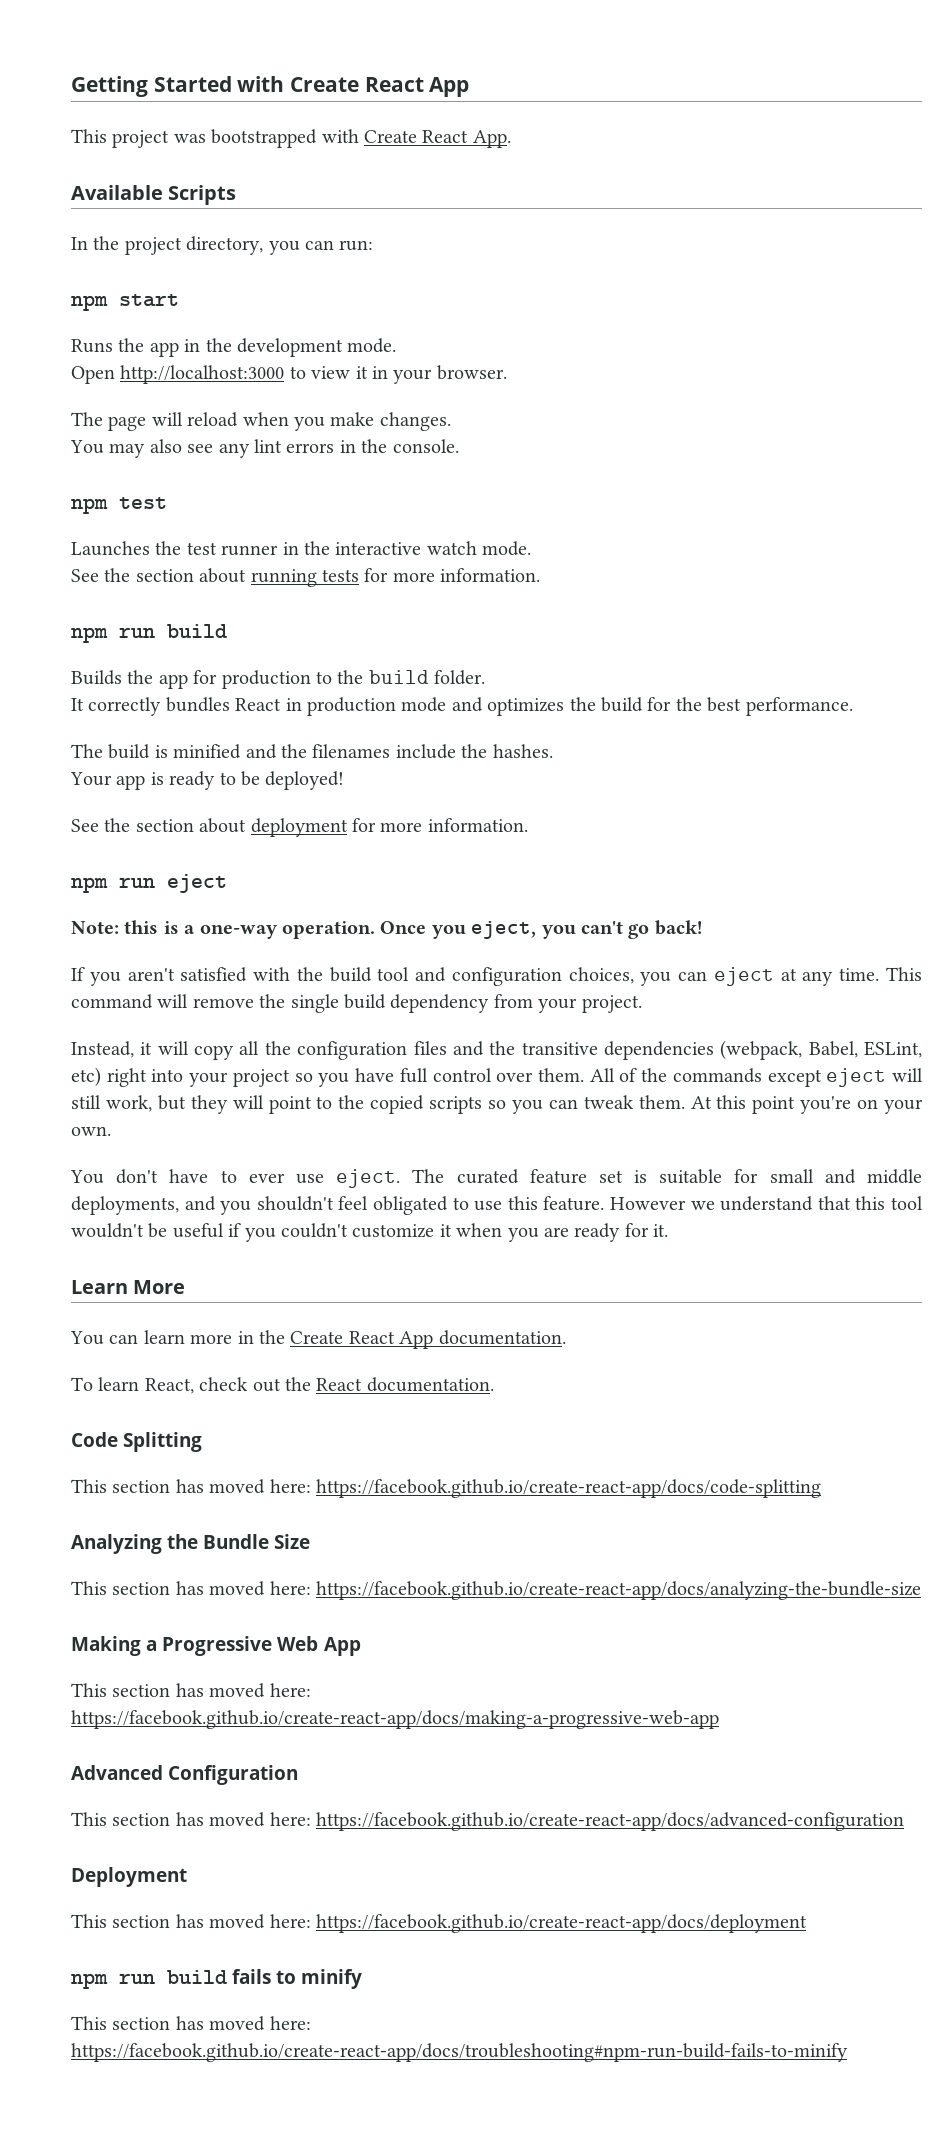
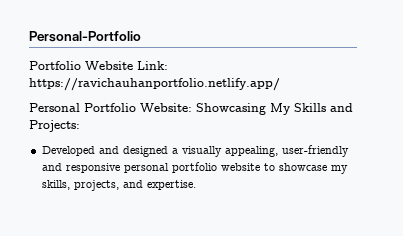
- Getting Started with Create React App
- This project was bootstrapped with Create React App.
- Available Scripts
- In the project directory, you can run:
- npm start
- Runs the app in the development mode.
- Open http://localhost:3000 to view it in your browser.
- The page will reload when you make changes.
- You may also see any lint errors in the console.
- npm test
- Launches the test runner in the interactive watch mode.
- See the section about running tests for more information.
- npm run build
- Builds the app for production to the build folder.
- It correctly bundles React in production mode and optimizes the build for the best performance.
- The build is minified and the filenames include the hashes.
- Your app is ready to be deployed!
- See the section about deployment for more information.
- npm run eject
- Note: this is a one-way operation. Once you eject, you can't go back!
- If you aren't satisfied with the build tool and configuration choices, you can eject at any time. This command will remove the single build dependency from your project.
- Instead, it will copy all the configuration files and the transitive dependencies (webpack, Babel, ESLint, etc) right into your project so you have full control over them. All of the commands except eject will still work, but they will point to the copied scripts so you can tweak them. At this point you're on your own.
- You don't have to ever use eject. The curated feature set is suitable for small and middle deployments, and you shouldn't feel obligated to use this feature. However we understand that this tool wouldn't be useful if you couldn't customize it when you are ready for it.
- Learn More
- You can learn more in the Create React App documentation.
- To learn React, check out the React documentation.
- Code Splitting
- This section has moved here: https://facebook.github.io/create-react-app/docs/code-splitting
- Analyzing the Bundle Size
- This section has moved here: https://facebook.github.io/create-react-app/docs/analyzing-the-bundle-size
- Making a Progressive Web App
- This section has moved here: https://facebook.github.io/create-react-app/docs/making-a-progressive-web-app
- Advanced Configuration
- This section has moved here: https://facebook.github.io/create-react-app/docs/advanced-configuration
- Deployment
- This section has moved here: https://facebook.github.io/create-react-app/docs/deployment
- npm run build fails to minify
- This section has moved here: https://facebook.github.io/create-react-app/docs/troubleshooting#npm-run-build-fails-to-minify
+ Personal-Portfolio
+ Portfolio Website Link: https://ravichauhanportfolio.netlify.app/
+ Personal Portfolio Website: Showcasing My Skills and Projects:
+ Developed and designed a visually appealing, user-friendly and responsive personal portfolio website to showcase my skills, projects, and expertise.

